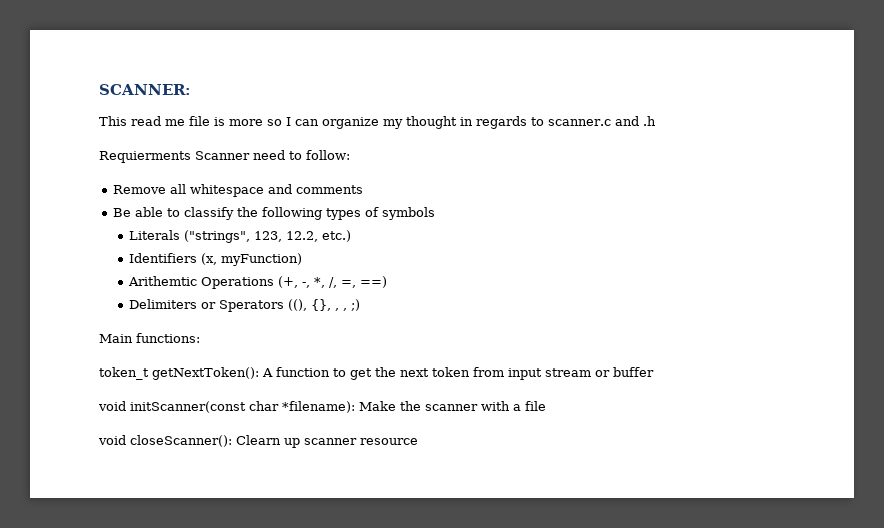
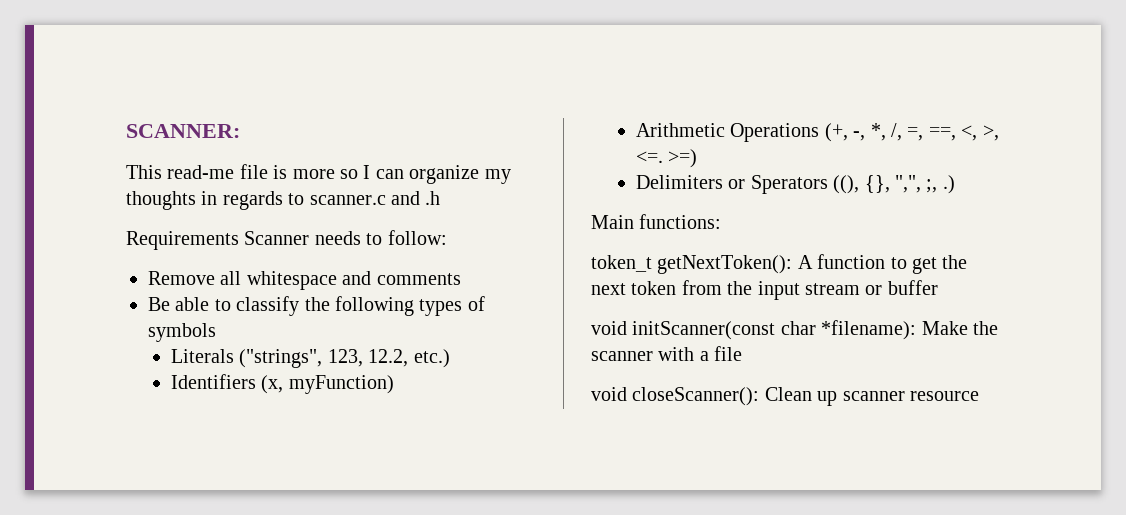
- This read me file is more so I can organize my thought in regards to scanner.c and .h
+ This read-me file is more so I can organize my thoughts in regards to scanner.c and .h
- Requierments Scanner need to follow:
+ Requirements Scanner needs to follow:
- Arithemtic Operations (+, -, *, /, =, ==)
+ Arithmetic Operations (+, -, *, /, =, ==, <, >, <=. >=)
- Delimiters or Sperators ((), {}, , , ;)
+ Delimiters or Sperators ((), {}, ",", ;, .)
- token_t getNextToken(): A function to get the next token from input stream or buffer
+ token_t getNextToken(): A function to get the next token from the input stream or buffer
- void closeScanner(): Clearn up scanner resource
+ void closeScanner(): Clean up scanner resource

